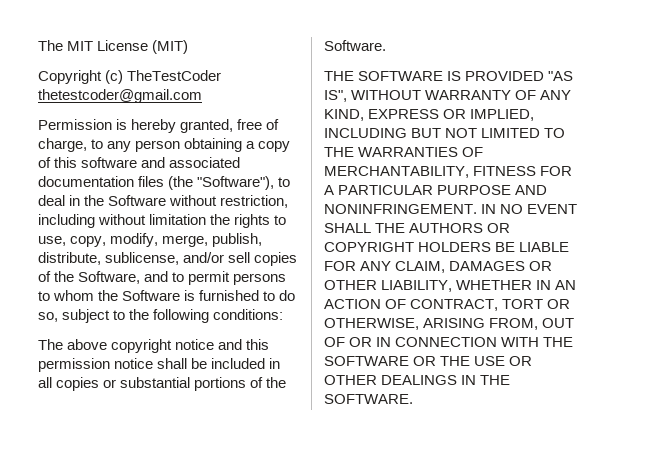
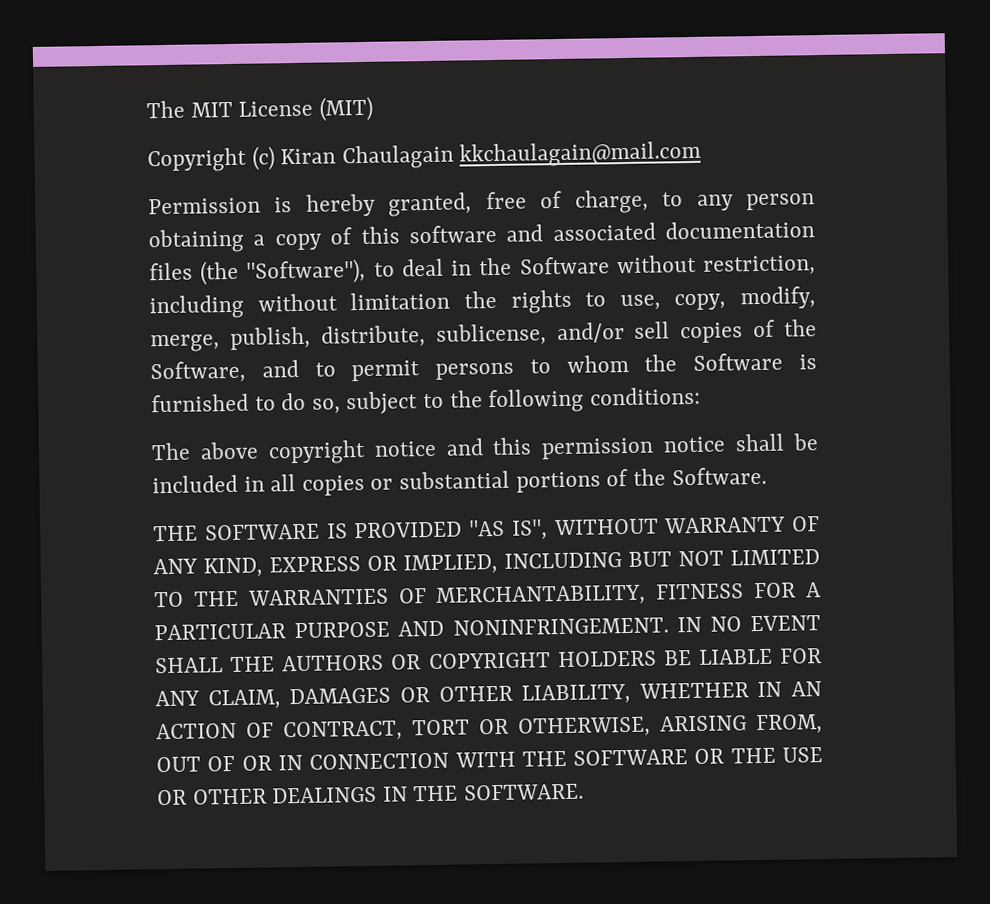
- Copyright (c) TheTestCoder thetestcoder@gmail.com
+ Copyright (c) Kiran Chaulagain kkchaulagain@mail.com

